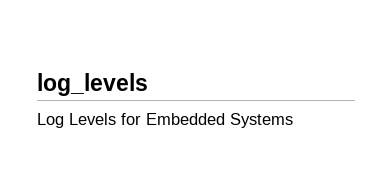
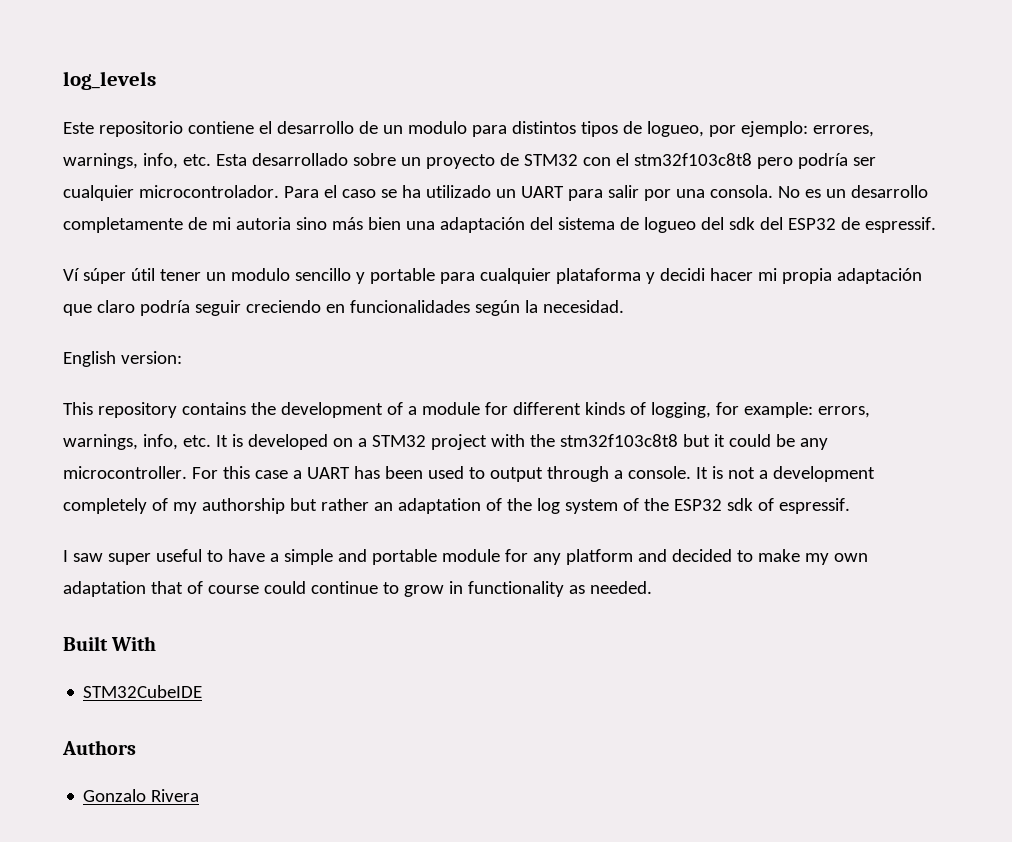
- Log Levels for Embedded Systems
+ Este repositorio contiene el desarrollo de un modulo para distintos tipos de logueo, por ejemplo: errores, warnings, info, etc. Esta desarrollado sobre un proyecto de STM32 con el stm32f103c8t8 pero podría ser cualquier microcontrolador. Para el caso se ha utilizado un UART para salir por una consola. No es un desarrollo completamente de mi autoria sino más bien una adaptación del sistema de logueo del sdk del ESP32 de espressif.
+ Ví súper útil tener un modulo sencillo y portable para cualquier plataforma y decidi hacer mi propia adaptación que claro podría seguir creciendo en funcionalidades según la necesidad.
+ English version:
+ This repository contains the development of a module for different kinds of logging, for example: errors, warnings, info, etc. It is developed on a STM32 project with the stm32f103c8t8 but it could be any microcontroller. For this case a UART has been used to output through a console. It is not a development completely of my authorship but rather an adaptation of the log system of the ESP32 sdk of espressif.
+ I saw super useful to have a simple and portable module for any platform and decided to make my own adaptation that of course could continue to grow in functionality as needed.
+ Built With
+ STM32CubeIDE
+ Authors
+ Gonzalo Rivera

